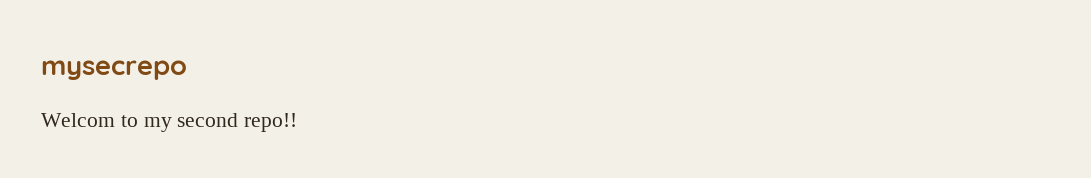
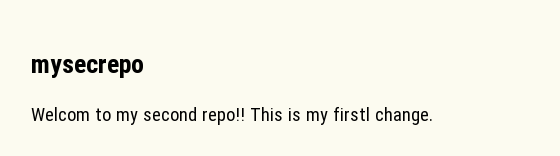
+ This is my firstl change.

